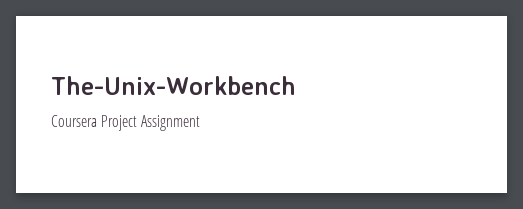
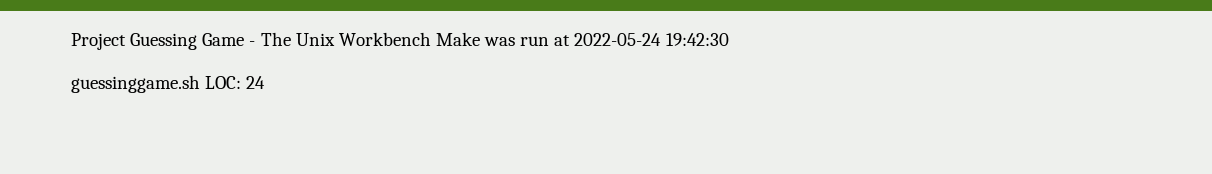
- The-Unix-Workbench
- Coursera Project Assignment
+ Project Guessing Game - The Unix Workbench Make was run at 2022-05-24 19:42:30
+ guessinggame.sh LOC: 24

